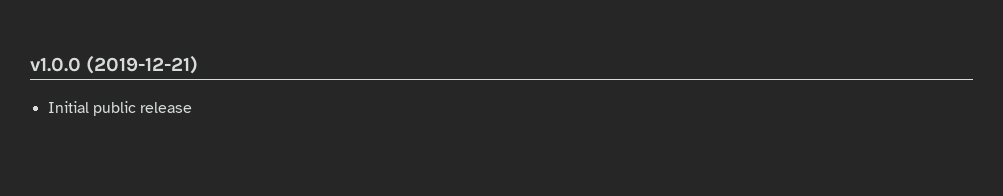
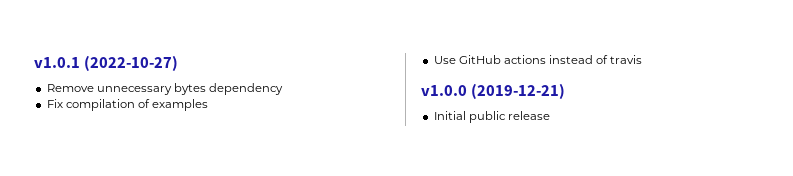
+ v1.0.1 (2022-10-27)
+ Remove unnecessary bytes dependency
+ Fix compilation of examples
+ Use GitHub actions instead of travis

